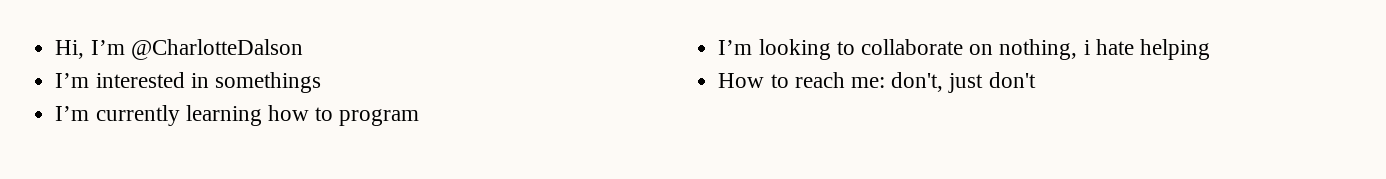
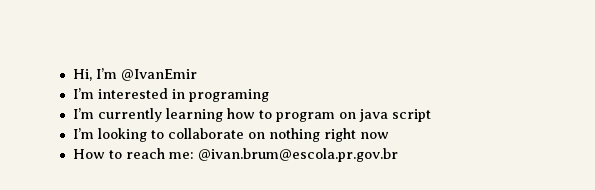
- Hi, I’m @CharlotteDalson
+ Hi, I’m @IvanEmir
- I’m interested in somethings
+ I’m interested in programing
- I’m currently learning how to program
+ I’m currently learning how to program on java script
- I’m looking to collaborate on nothing, i hate helping
+ I’m looking to collaborate on nothing right now
- How to reach me: don't, just don't
+ How to reach me: @ivan.brum@escola.pr.gov.br

